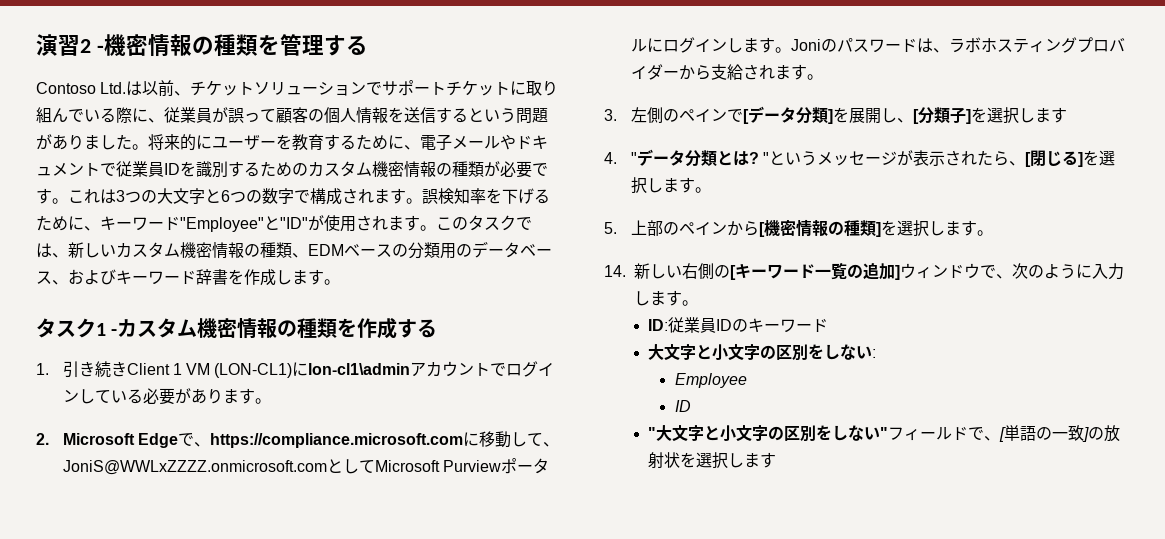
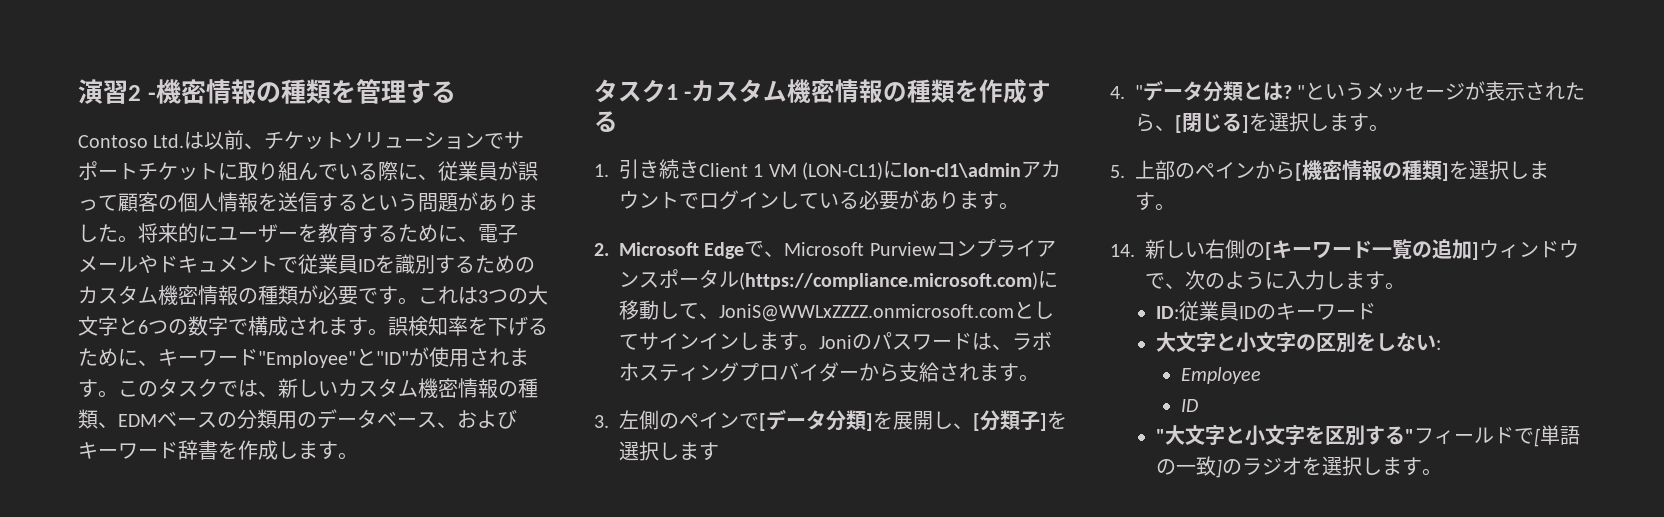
- 2. Microsoft Edgeで、https://compliance.microsoft.comに移動して、JoniS@WWLxZZZZ.onmicrosoft.comとしてMicrosoft Purviewポータルにログインします。
+ 2. Microsoft Edgeで、Microsoft Purviewコンプライアンスポータル(https://compliance.microsoft.com)に移動して、JoniS@WWLxZZZZ.onmicrosoft.comとしてサインインします。
- "大文字と小文字の区別をしない"フィールドで、[単語の一致]の放射状を選択します
+ "大文字と小文字を区別する"フィールドで[単語の一致]のラジオを選択します。

